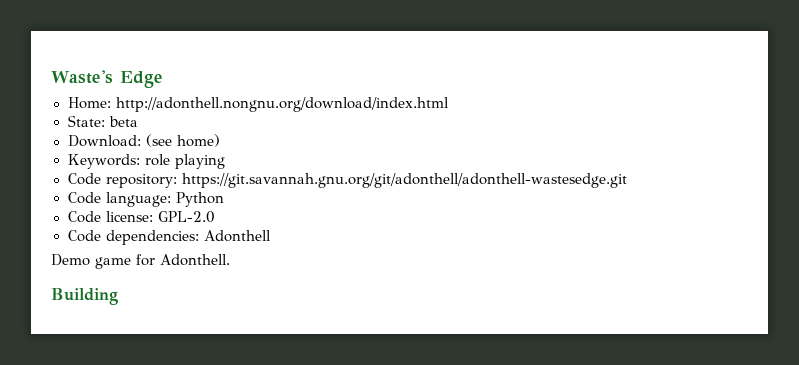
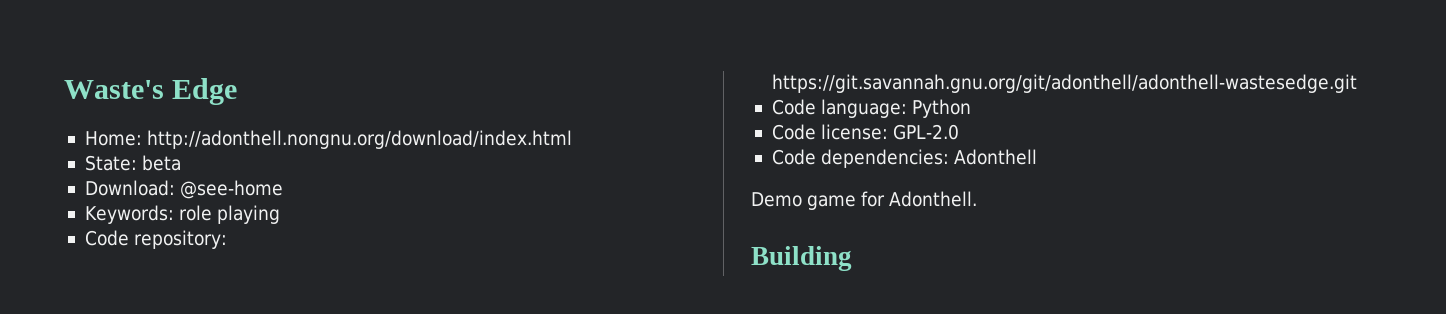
- Download: (see home)
+ Download: @see-home

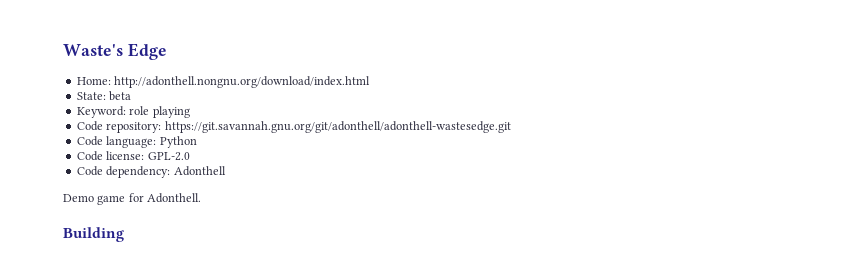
- Download: @see-home
- Keywords: role playing
+ Keyword: role playing
- Code dependencies: Adonthell
+ Code dependency: Adonthell

